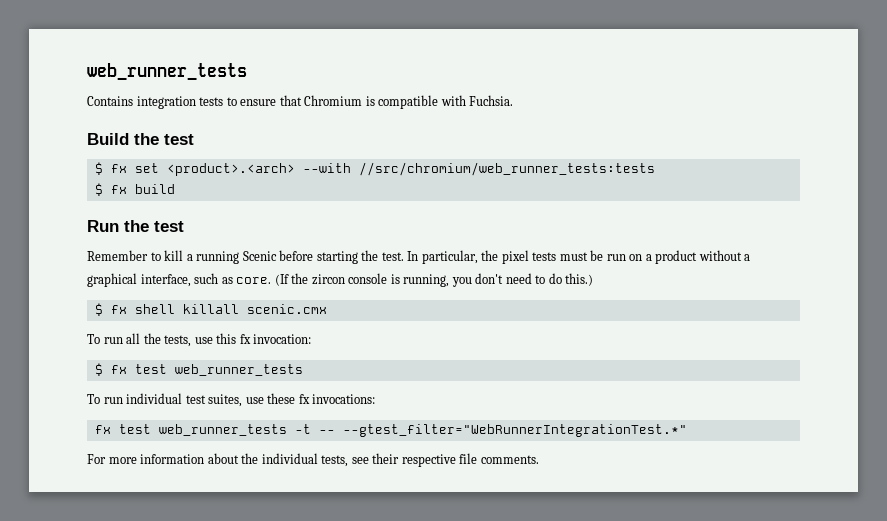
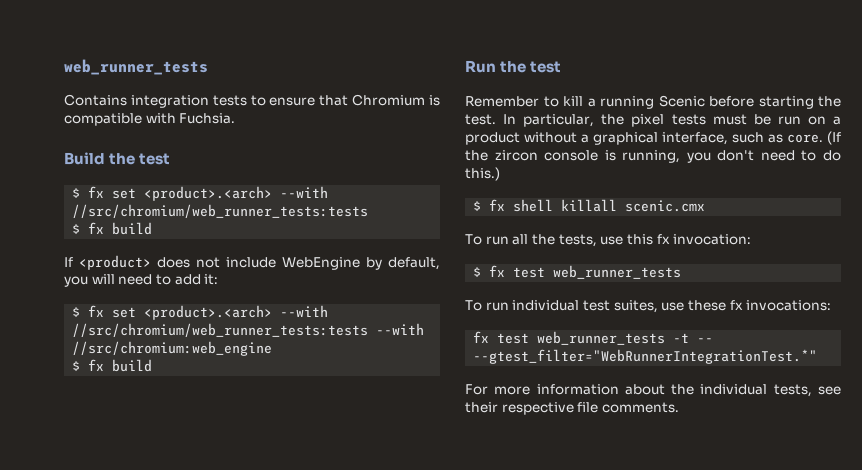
+ If <product> does not include WebEngine by default, you will need to add it:
+ $ fx set <product>.<arch> --with //src/chromium/web_runner_tests:tests --with //src/chromium:web_engine
+ $ fx build

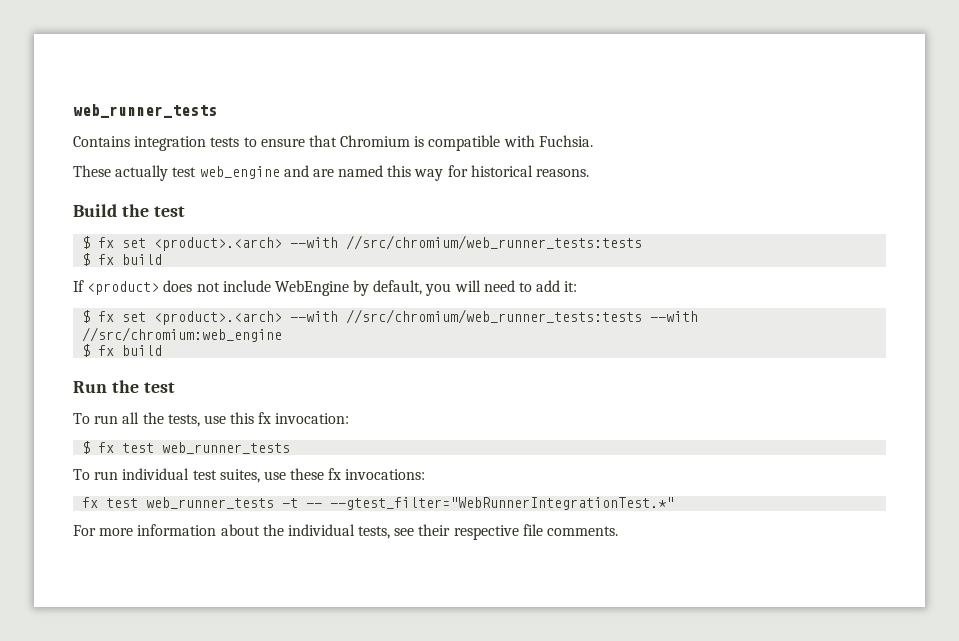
+ These actually test web_engine and are named this way for historical reasons.
- Remember to kill a running Scenic before starting the test. In particular, the pixel tests must be run on a product without a graphical interface, such as core. (If the zircon console is running, you don't need to do this.)
- $ fx shell killall scenic.cmx

